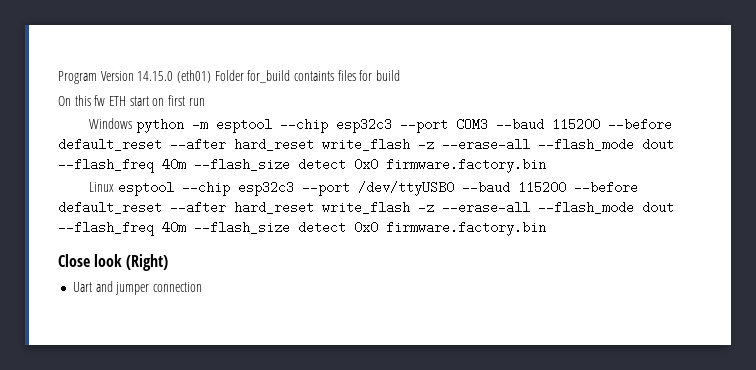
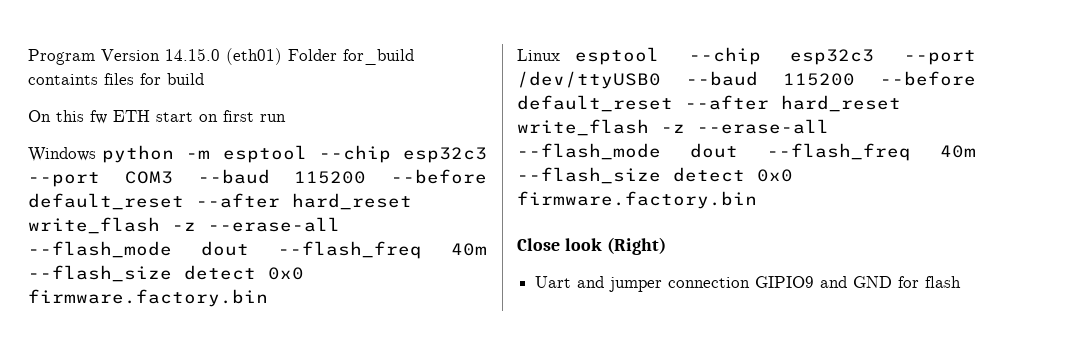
- Uart and jumper connection
+ Uart and jumper connection GIPIO9 and GND for flash

